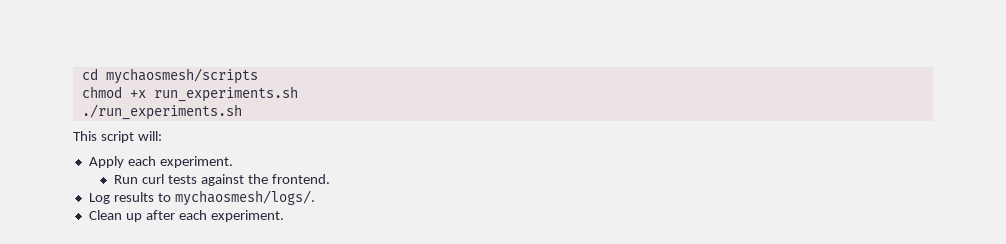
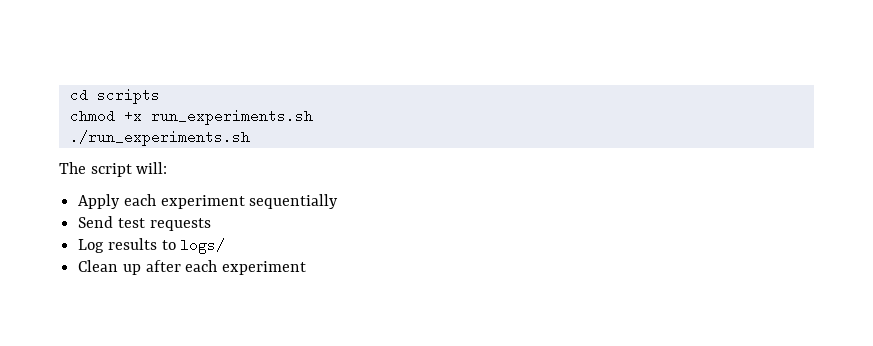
- cd mychaosmesh/scripts
+ cd scripts
- This script will:
+ The script will:
- Apply each experiment.
- Run curl tests against the frontend.
+ Apply each experiment sequentially
+ Send test requests
- Log results to mychaosmesh/logs/.
+ Log results to logs/
- Clean up after each experiment.
+ Clean up after each experiment

